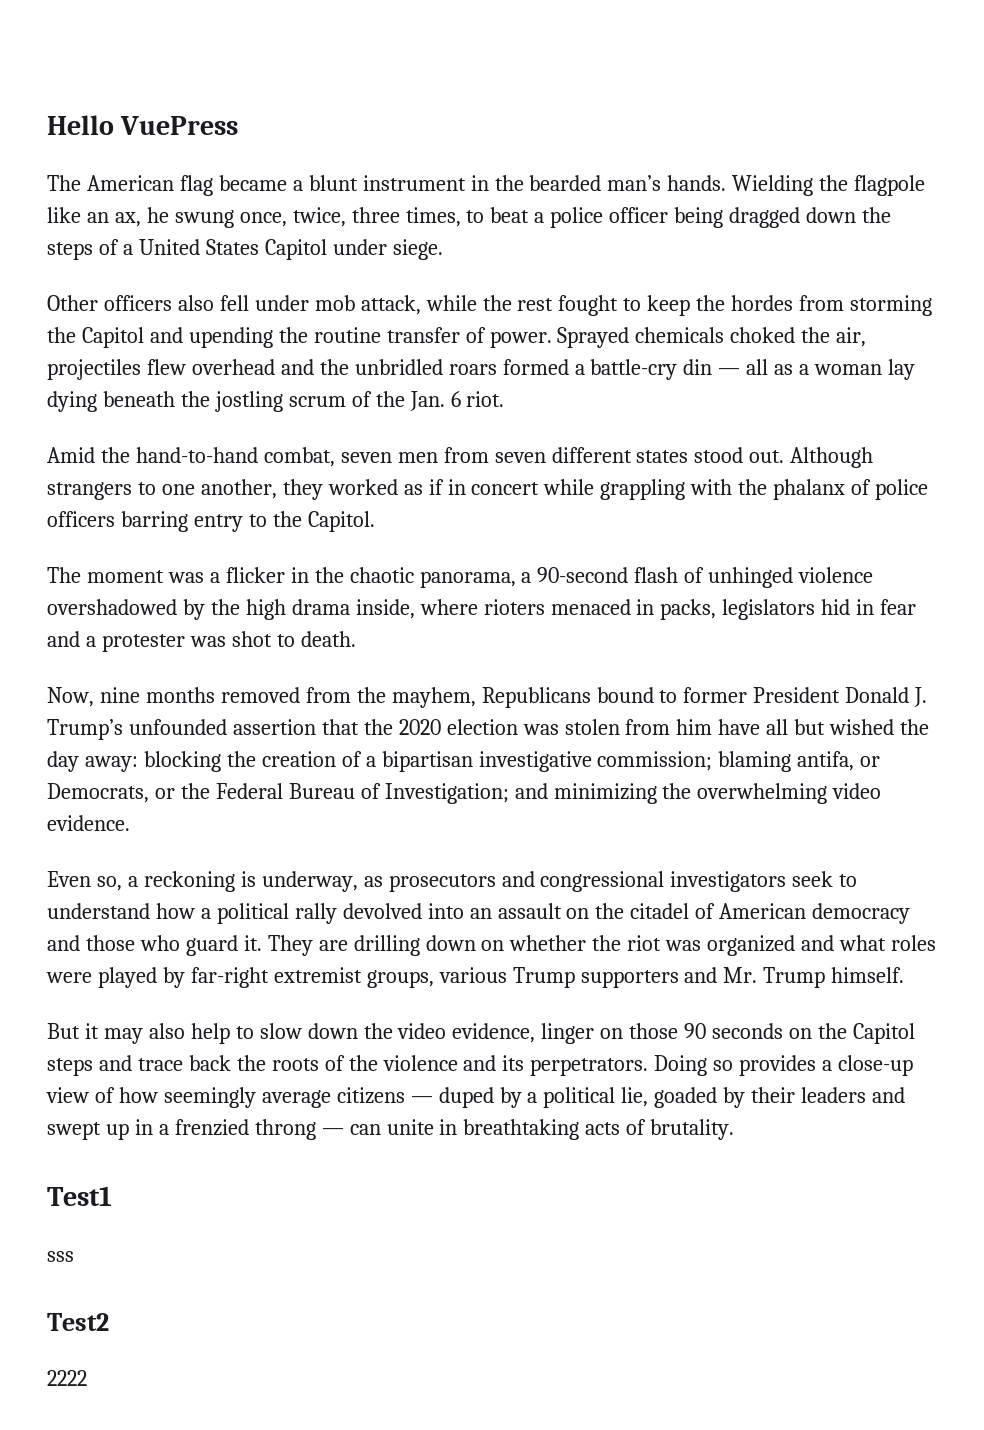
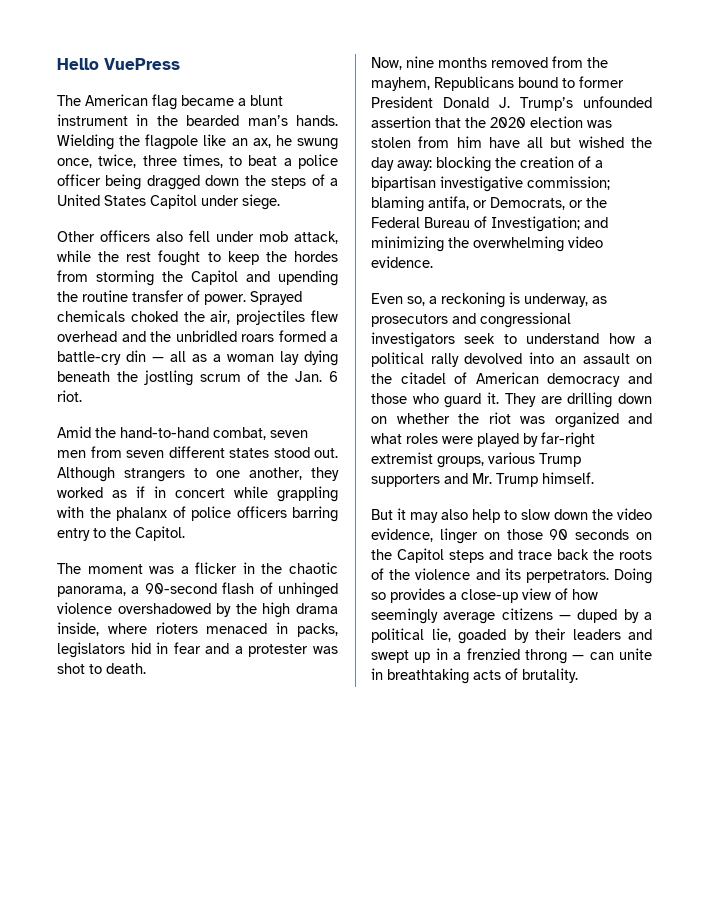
- Test1
- sss
- Test2
- 2222

